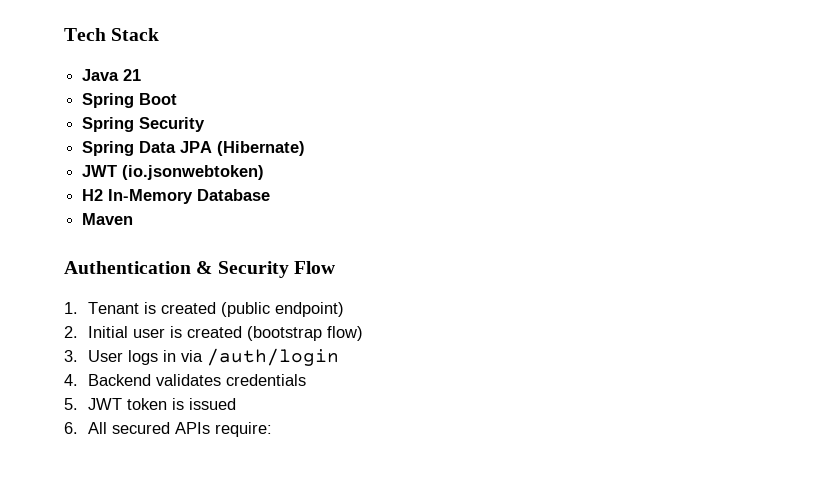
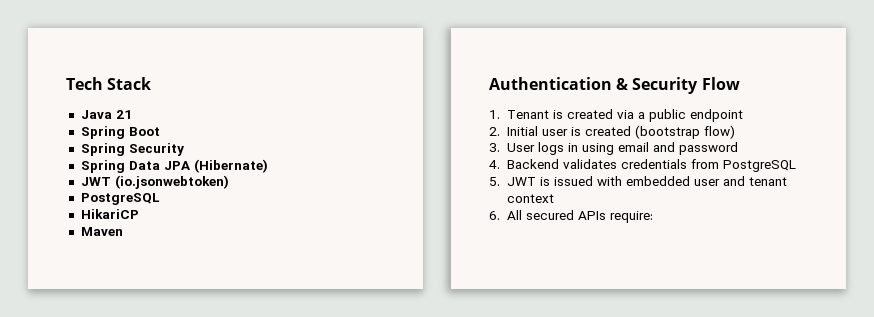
  JWT (io.jsonwebtoken)
- H2 In-Memory Database
+ PostgreSQL
+ HikariCP
- 1. Tenant is created (public endpoint)
+ 1. Tenant is created via a public endpoint
- 3. User logs in via /auth/login
+ 3. User logs in using email and password
- 4. Backend validates credentials
+ 4. Backend validates credentials from PostgreSQL
- 5. JWT token is issued
+ 5. JWT is issued with embedded user and tenant context

